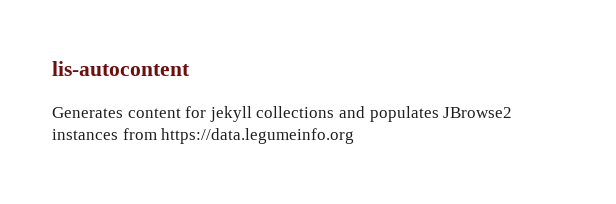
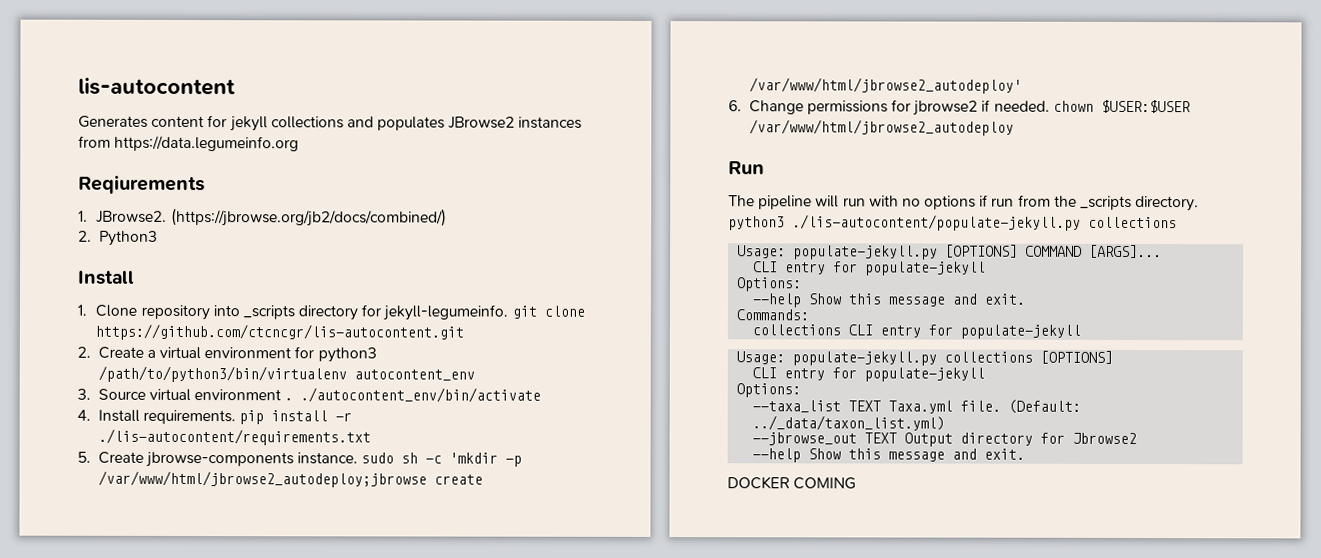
+ Reqiurements
+ 1. JBrowse2. (https://jbrowse.org/jb2/docs/combined/)
+ 2. Python3
+ Install
+ 1. Clone repository into _scripts directory for jekyll-legumeinfo. git clone https://github.com/ctcncgr/lis-autocontent.git
+ 2. Create a virtual environment for python3 /path/to/python3/bin/virtualenv autocontent_env
+ 3. Source virtual environment . ./autocontent_env/bin/activate
+ 4. Install requirements. pip install -r ./lis-autocontent/requirements.txt
+ 5. Create jbrowse-components instance. sudo sh -c 'mkdir -p /var/www/html/jbrowse2_autodeploy;jbrowse create /var/www/html/jbrowse2_autodeploy'
+ 6. Change permissions for jbrowse2 if needed. chown $USER:$USER /var/www/html/jbrowse2_autodeploy
+ Run
+ The pipeline will run with no options if run from the _scripts directory. python3 ./lis-autocontent/populate-jekyll.py collections
+ Usage: populate-jekyll.py [OPTIONS] COMMAND [ARGS]...
+ CLI entry for populate-jekyll
+ Options:
+ --help Show this message and exit.
+ Commands:
+ collections CLI entry for populate-jekyll
+ Usage: populate-jekyll.py collections [OPTIONS]
+ CLI entry for populate-jekyll
+ Options:
+ --taxa_list TEXT Taxa.yml file. (Default: ../_data/taxon_list.yml)
+ --jbrowse_out TEXT Output directory for Jbrowse2
+ --help Show this message and exit.
+ DOCKER COMING

